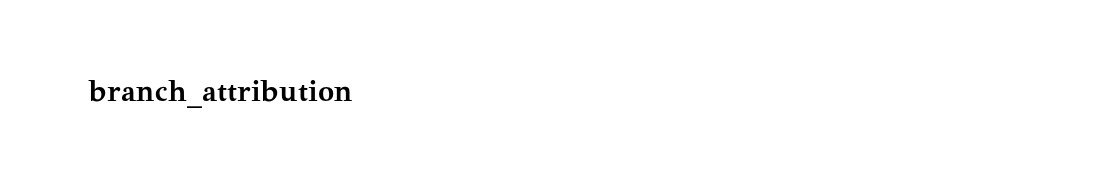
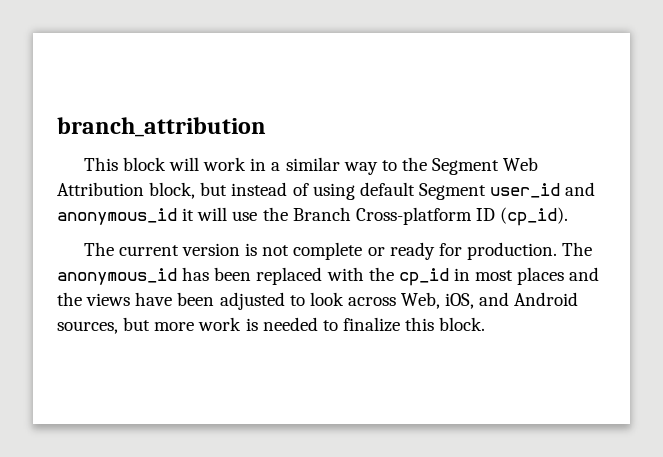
+ This block will work in a similar way to the Segment Web Attribution block, but instead of using default Segment user_id and anonymous_id it will use the Branch Cross-platform ID (cp_id).
+ The current version is not complete or ready for production. The anonymous_id has been replaced with the cp_id in most places and the views have been adjusted to look across Web, iOS, and Android sources, but more work is needed to finalize this block.

